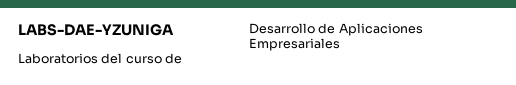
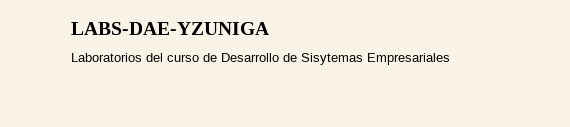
- Laboratorios del curso de Desarrollo de Aplicaciones Empresariales
+ Laboratorios del curso de Desarrollo de Sisytemas Empresariales

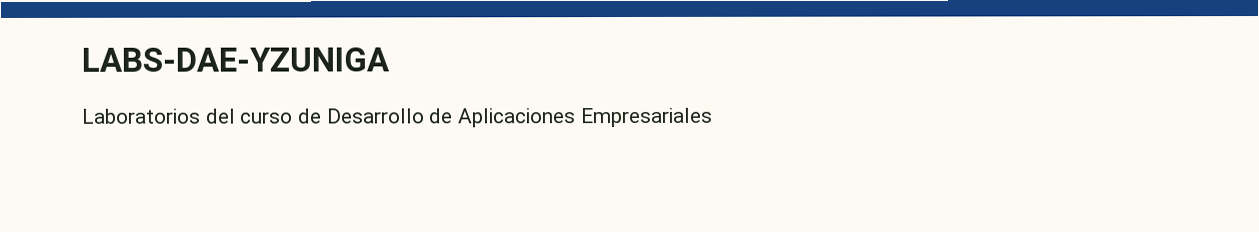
- Laboratorios del curso de Desarrollo de Sisytemas Empresariales
+ Laboratorios del curso de Desarrollo de Aplicaciones Empresariales

